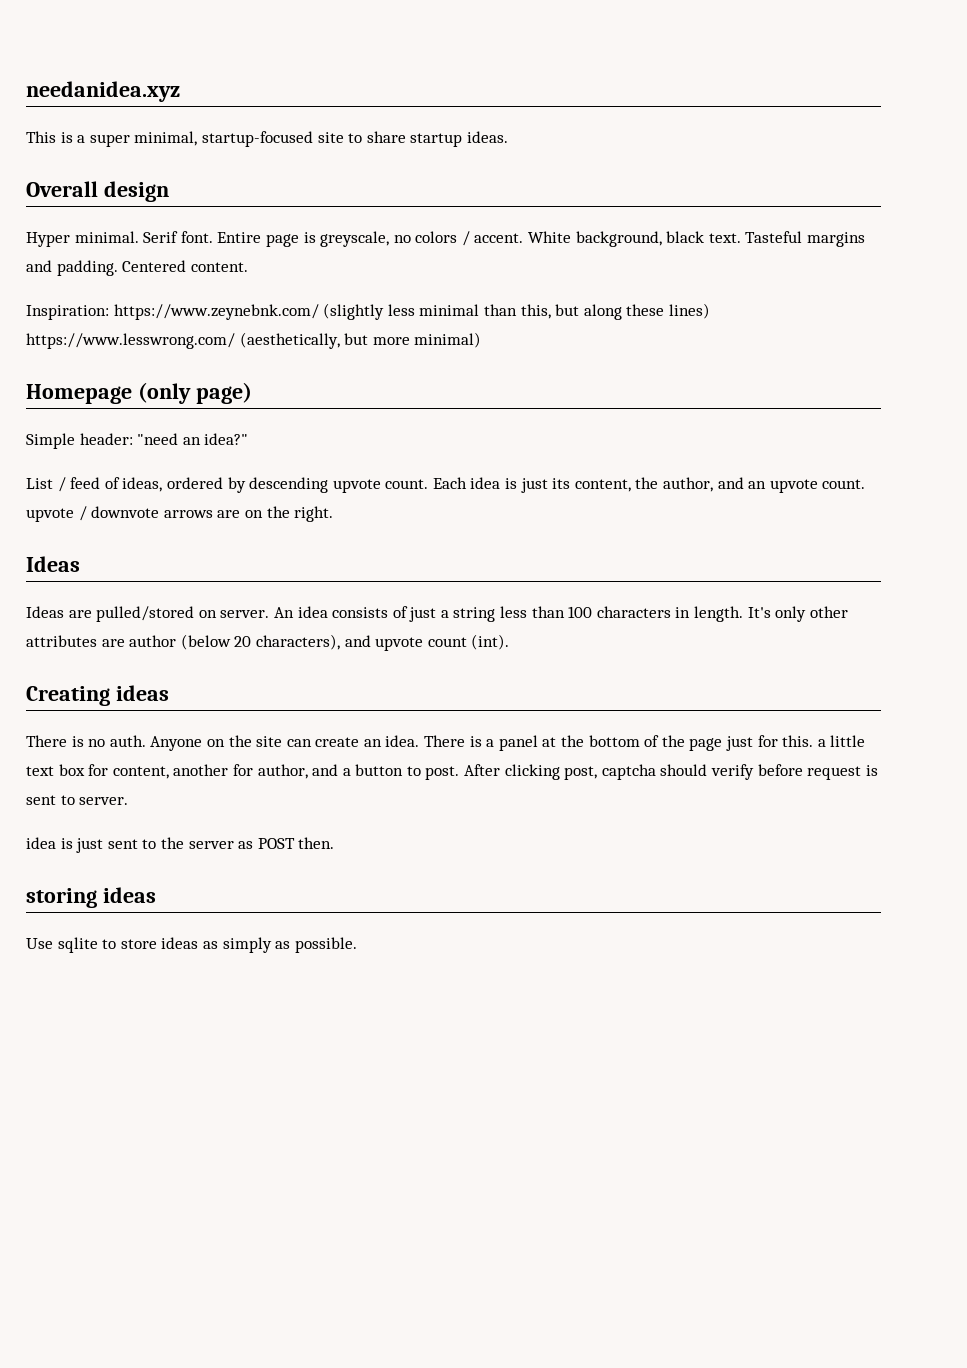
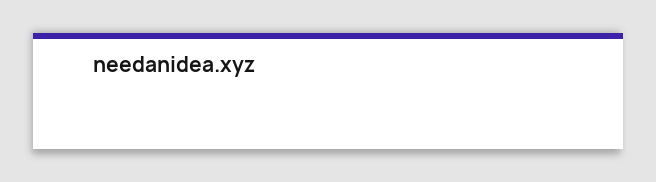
- This is a super minimal, startup-focused site to share startup ideas.
- Overall design
- Hyper minimal. Serif font. Entire page is greyscale, no colors / accent. White background, black text. Tasteful margins and padding. Centered content.
- Inspiration: https://www.zeynebnk.com/ (slightly less minimal than this, but along these lines) https://www.lesswrong.com/ (aesthetically, but more minimal)
- Homepage (only page)
- Simple header: "need an idea?"
- List / feed of ideas, ordered by descending upvote count. Each idea is just its content, the author, and an upvote count. upvote / downvote arrows are on the right.
- Ideas
- Ideas are pulled/stored on server. An idea consists of just a string less than 100 characters in length. It's only other attributes are author (below 20 characters), and upvote count (int).
- Creating ideas
- There is no auth. Anyone on the site can create an idea. There is a panel at the bottom of the page just for this. a little text box for content, another for author, and a button to post. After clicking post, captcha should verify before request is sent to server.
- idea is just sent to the server as POST then.
- storing ideas
- Use sqlite to store ideas as simply as possible.

